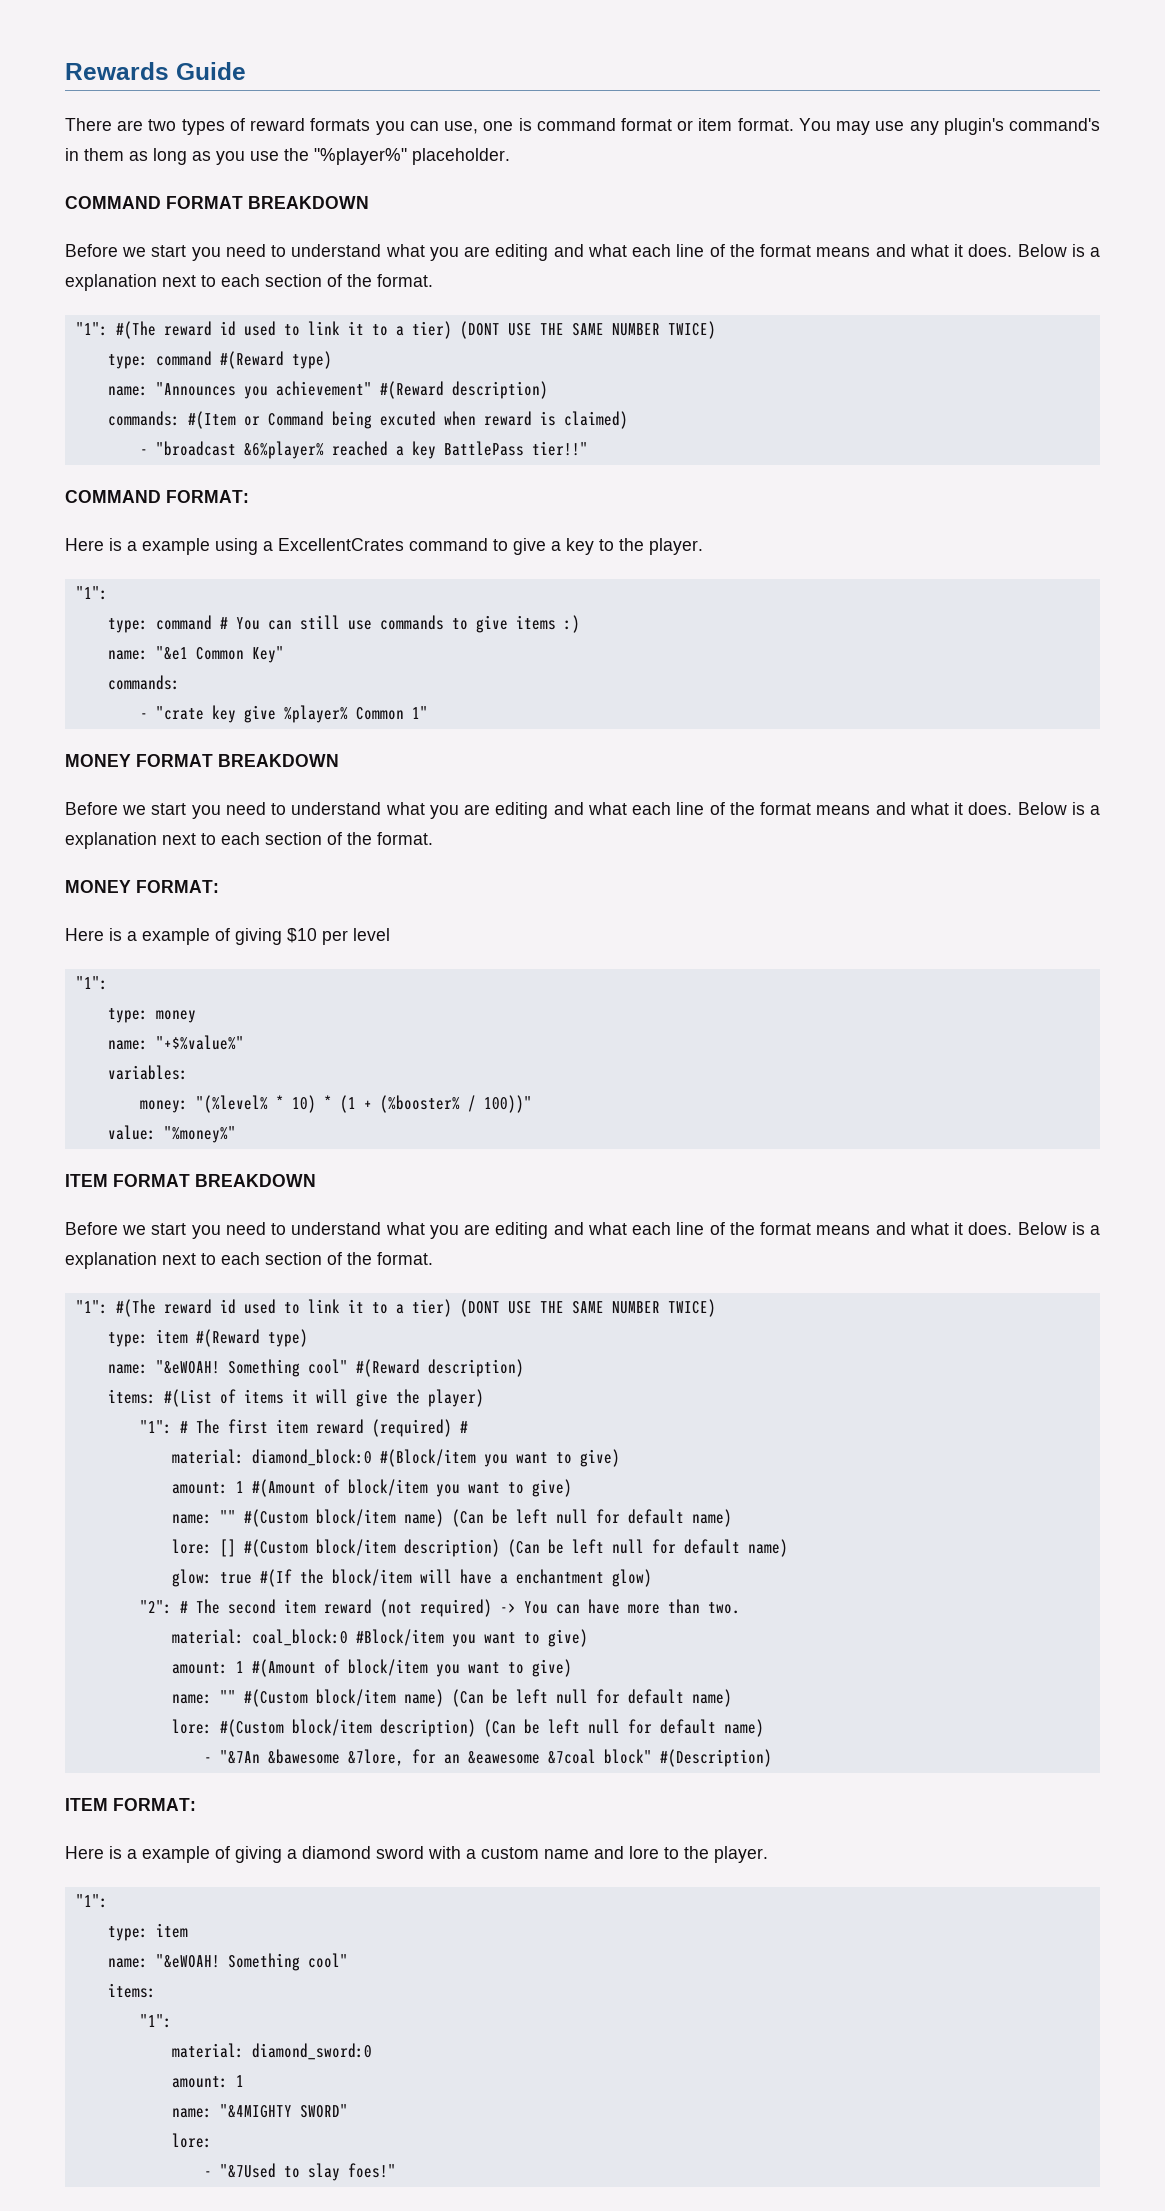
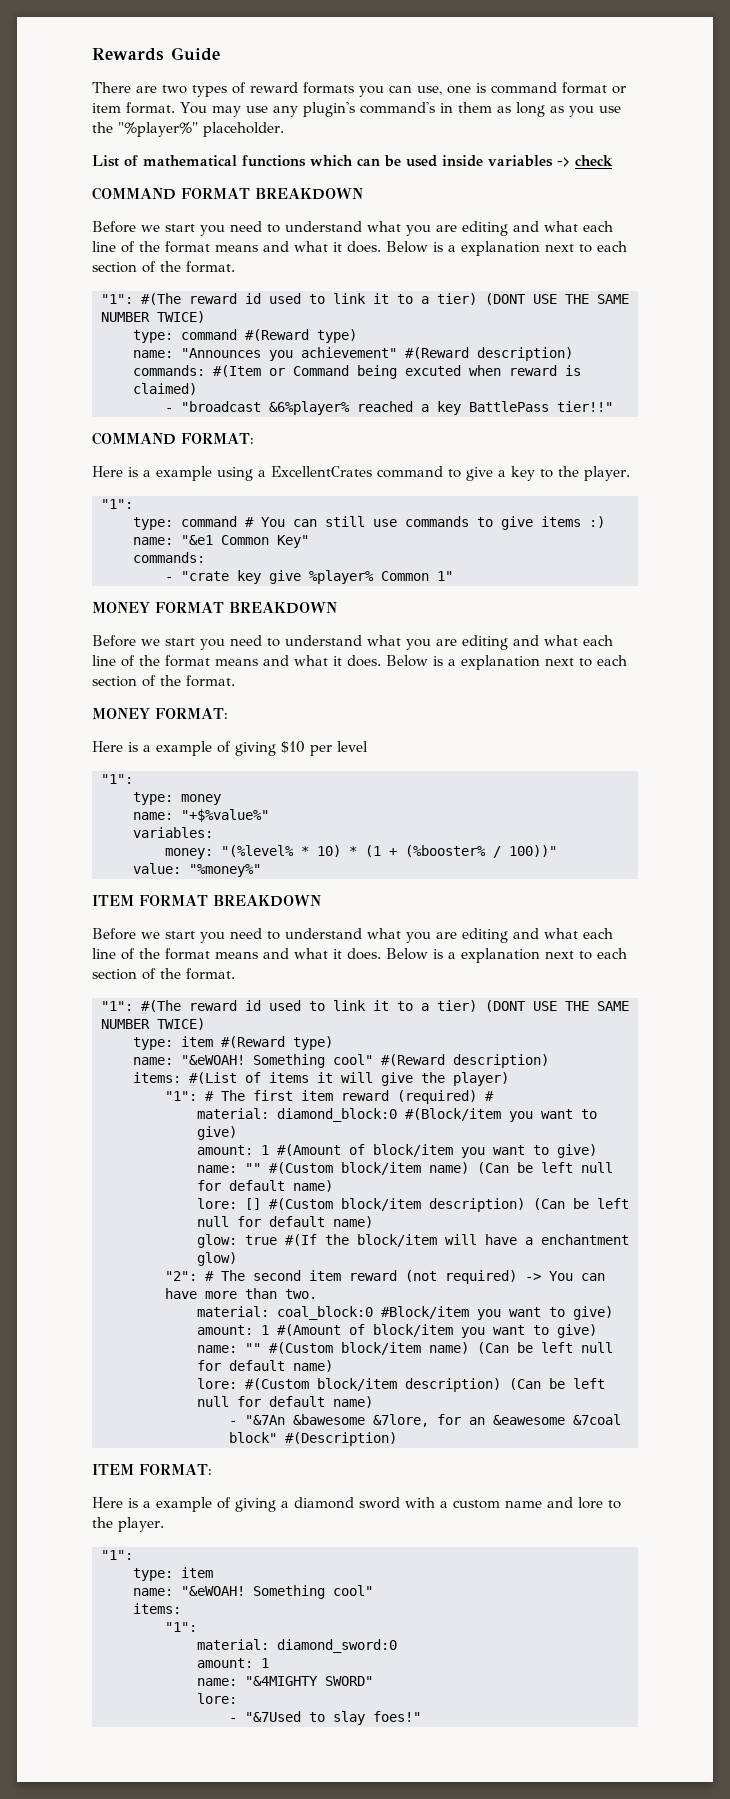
+ List of mathematical functions which can be used inside variables -> check

